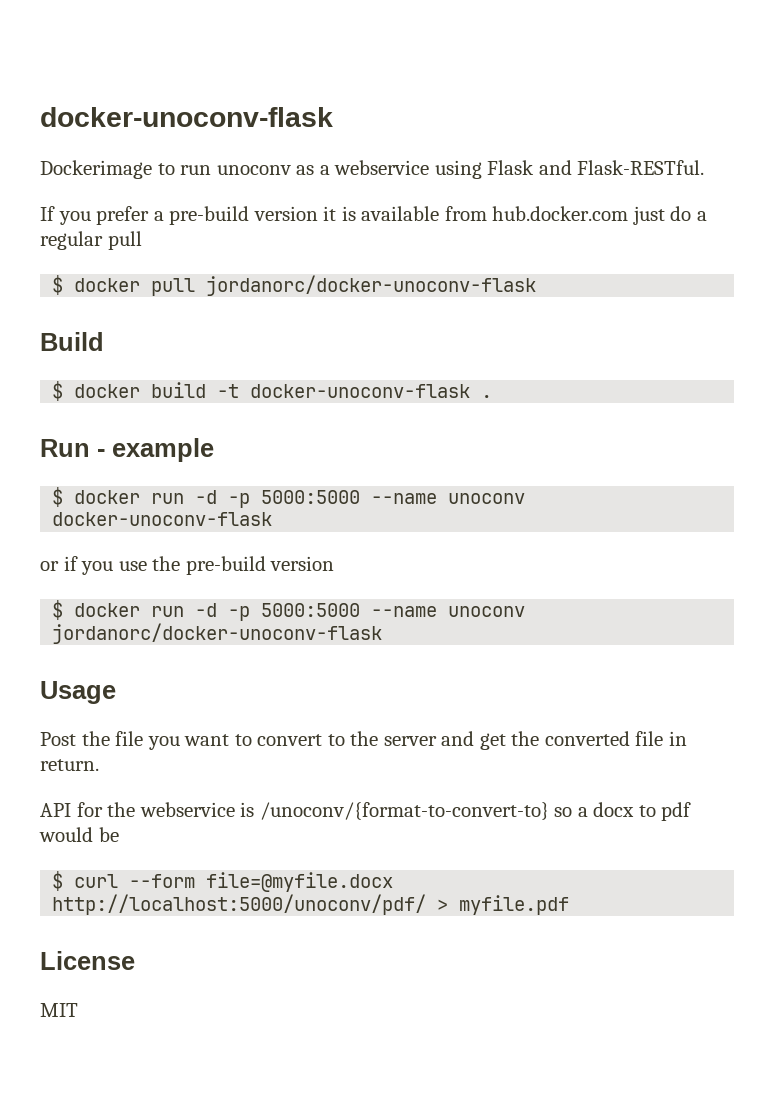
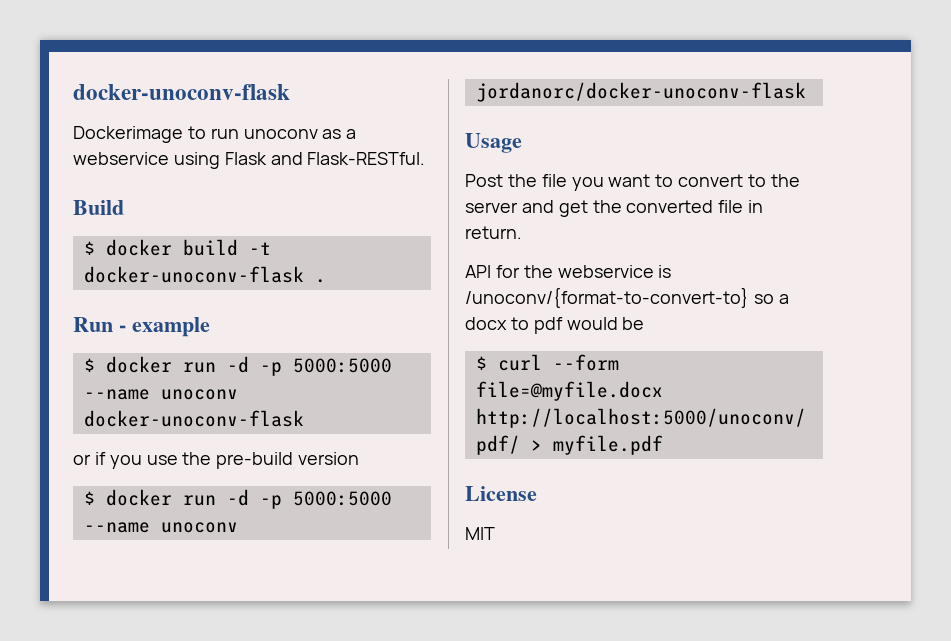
- If you prefer a pre-build version it is available from hub.docker.com just do a regular pull
- $ docker pull jordanorc/docker-unoconv-flask

